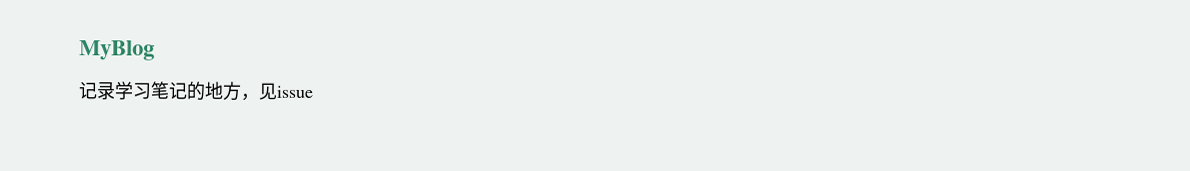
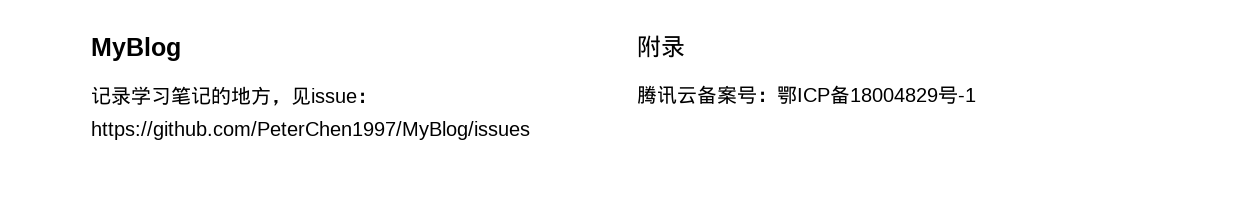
- 记录学习笔记的地方，见issue
+ 记录学习笔记的地方，见issue：https://github.com/PeterChen1997/MyBlog/issues
+ 附录
+ 腾讯云备案号：鄂ICP备18004829号-1

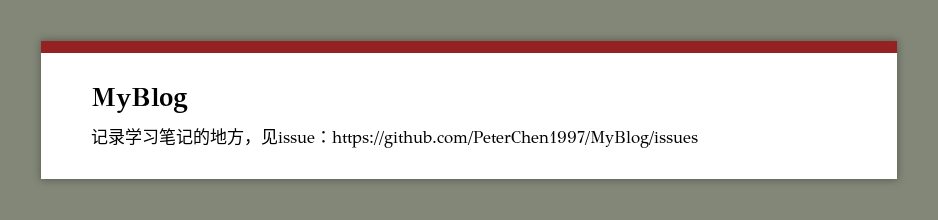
- 附录
- 腾讯云备案号：鄂ICP备18004829号-1

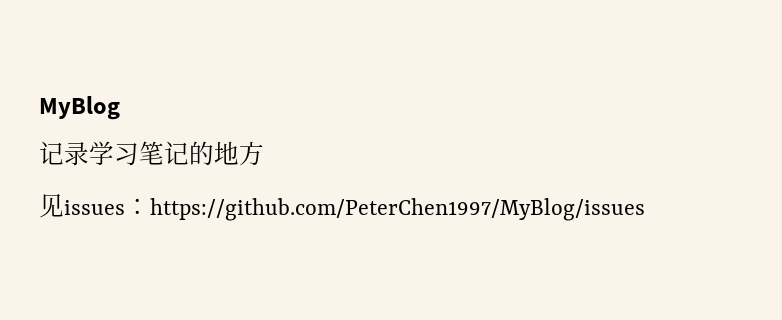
- 记录学习笔记的地方，见issue：https://github.com/PeterChen1997/MyBlog/issues
+ 记录学习笔记的地方
+ 见issues：https://github.com/PeterChen1997/MyBlog/issues

